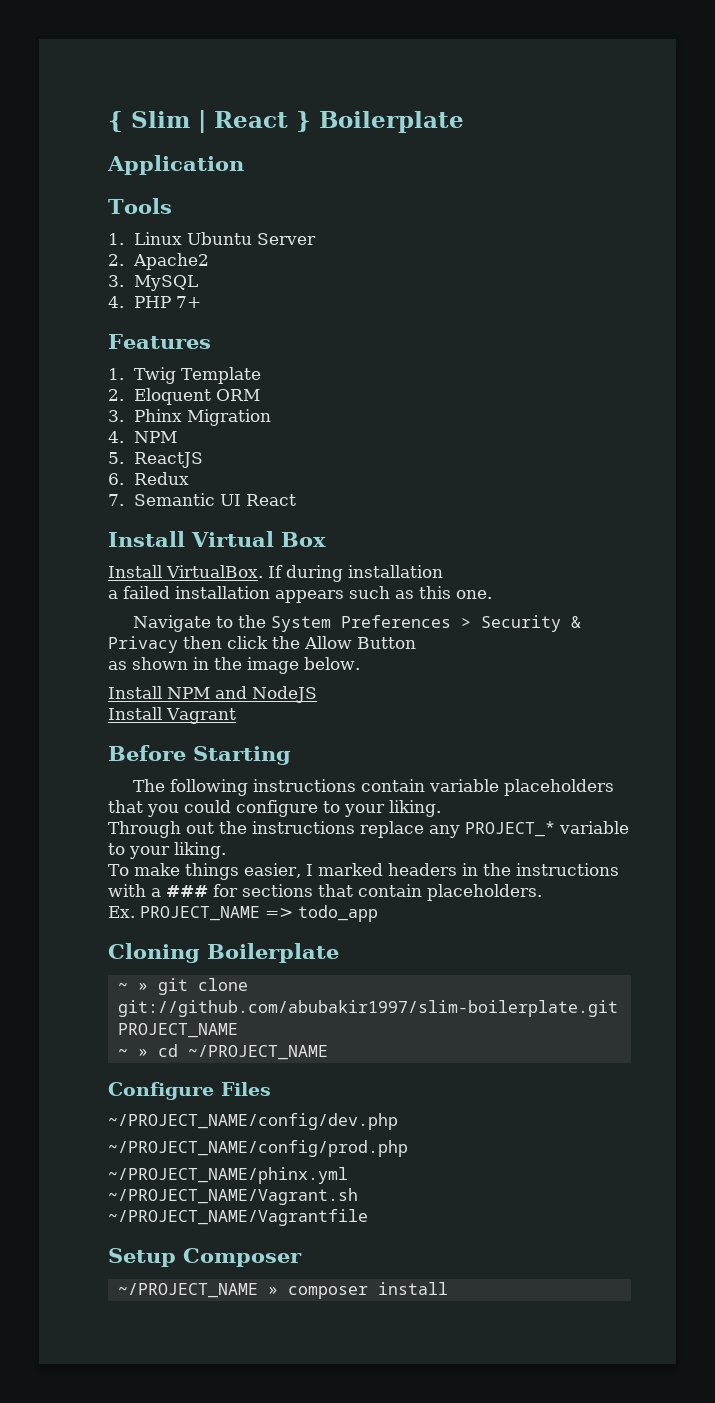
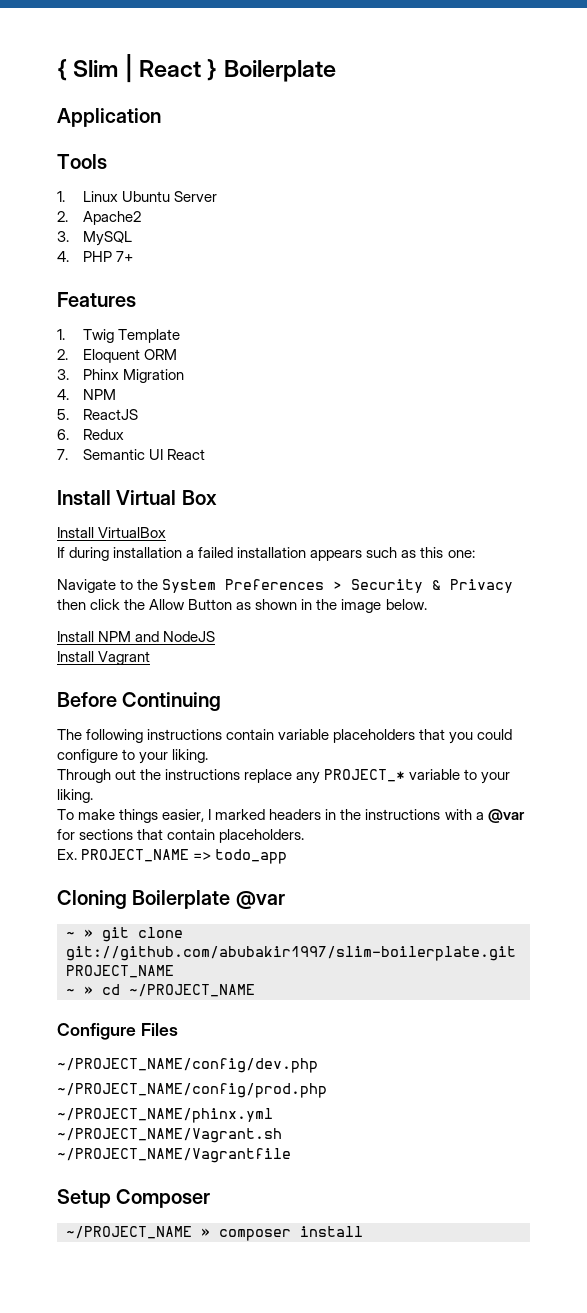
- Install VirtualBox. If during installation
- a failed installation appears such as this one.
+ Install VirtualBox
+ If during installation a failed installation appears such as this one:
- Navigate to the System Preferences > Security & Privacy then click the Allow Button
- as shown in the image below.
+ Navigate to the System Preferences > Security & Privacy then click the Allow Button as shown in the image below.
- Before Starting
+ Before Continuing
- To make things easier, I marked headers in the instructions with a ### for sections that contain placeholders.
+ To make things easier, I marked headers in the instructions with a @var for sections that contain placeholders.
- Cloning Boilerplate
+ Cloning Boilerplate @var

